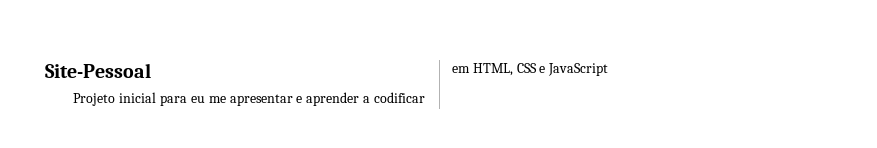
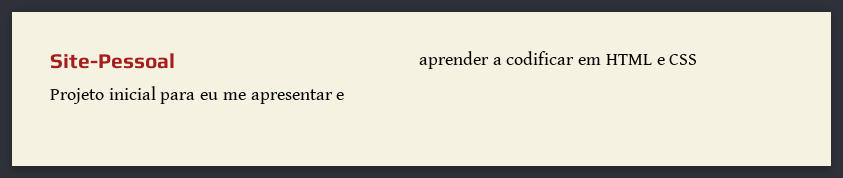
- Projeto inicial para eu me apresentar e aprender a codificar em HTML, CSS e JavaScript
+ Projeto inicial para eu me apresentar e aprender a codificar em HTML e CSS

